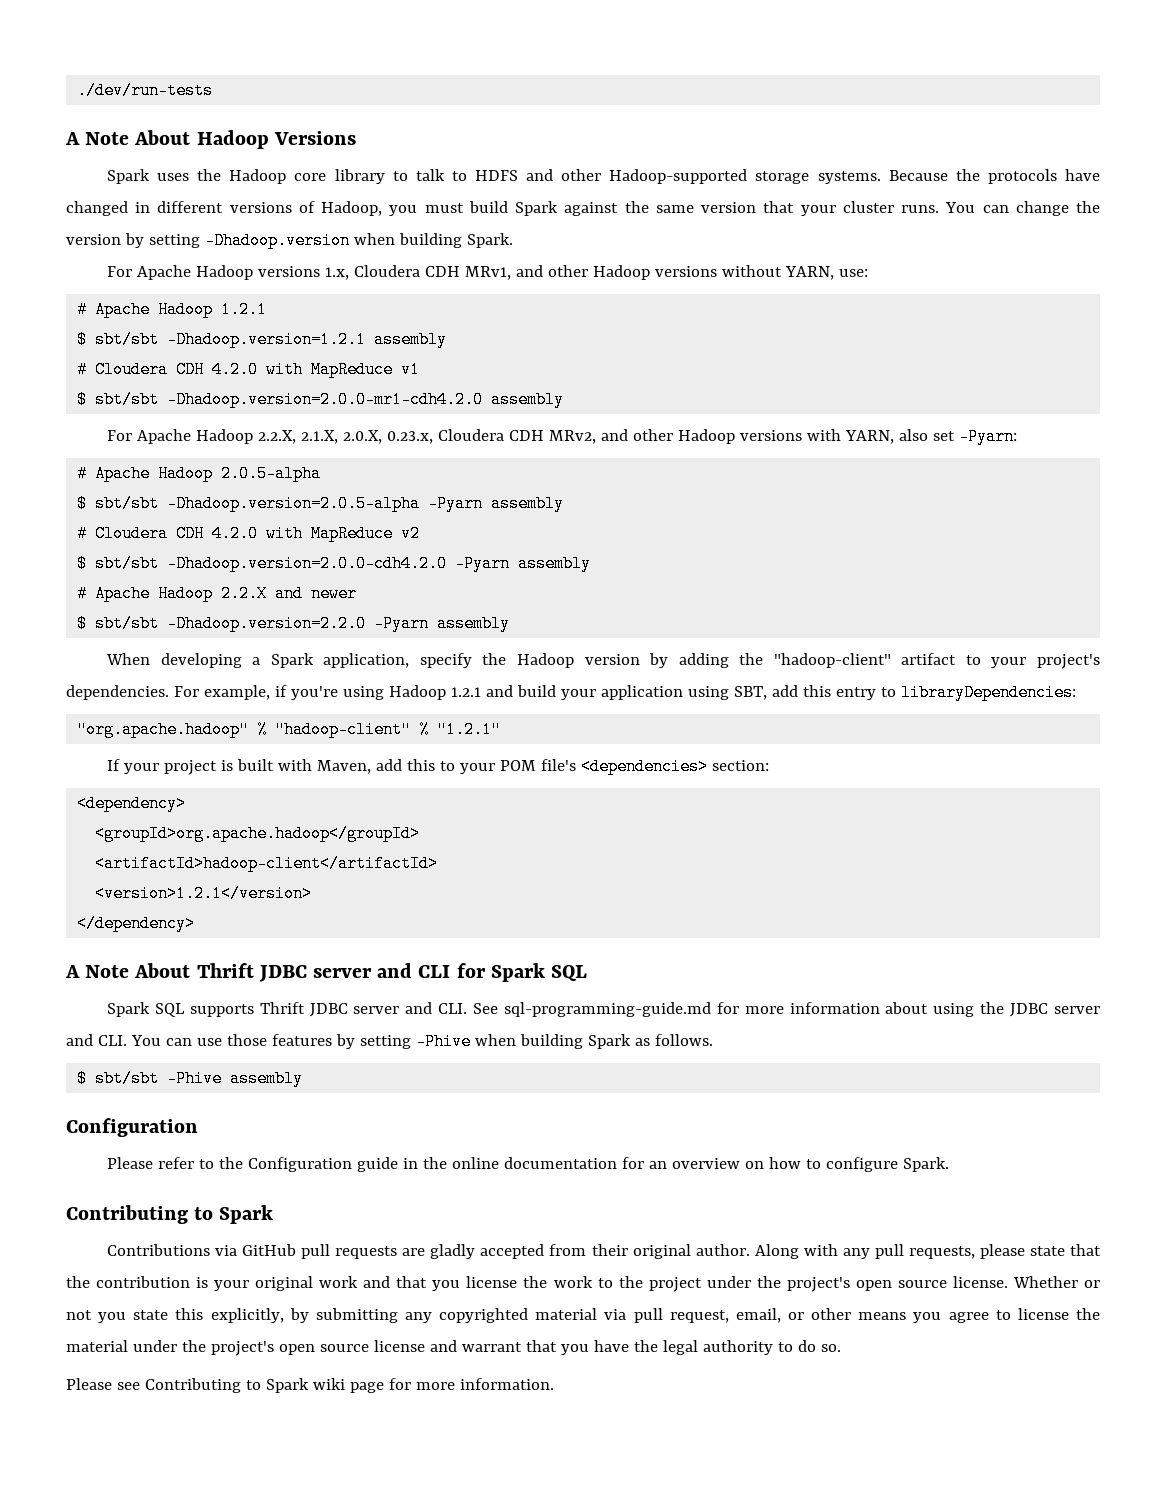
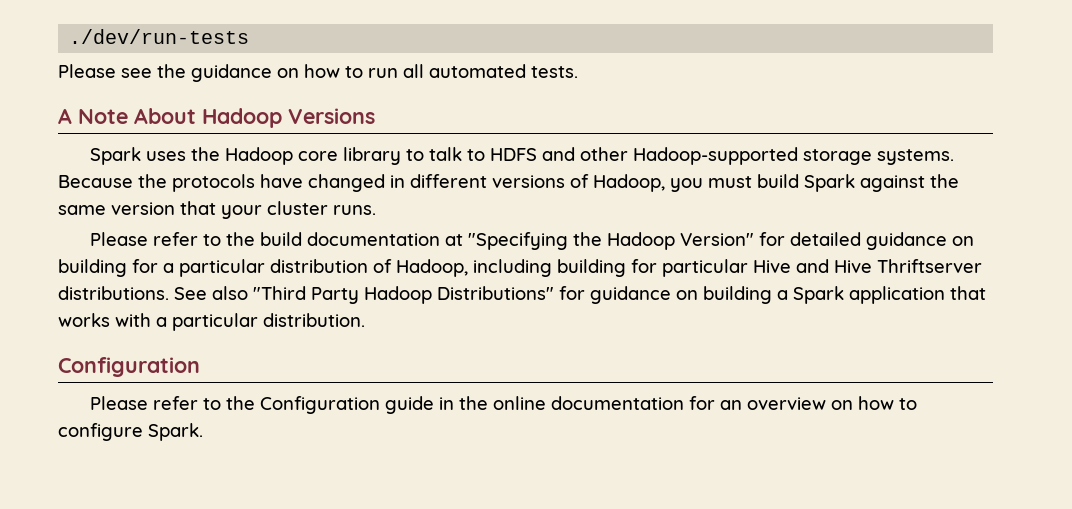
+ Please see the guidance on how to run all automated tests.
- Because the protocols have changed in different versions of Hadoop, you must build Spark against the same version that your cluster runs. You can change the version by setting -Dhadoop.version when building Spark.
- For Apache Hadoop versions 1.x, Cloudera CDH MRv1, and other Hadoop versions without YARN, use:
- # Apache Hadoop 1.2.1
- $ sbt/sbt -Dhadoop.version=1.2.1 assembly
- # Cloudera CDH 4.2.0 with MapReduce v1
- $ sbt/sbt -Dhadoop.version=2.0.0-mr1-cdh4.2.0 assembly
- For Apache Hadoop 2.2.X, 2.1.X, 2.0.X, 0.23.x, Cloudera CDH MRv2, and other Hadoop versions with YARN, also set -Pyarn:
- # Apache Hadoop 2.0.5-alpha
- $ sbt/sbt -Dhadoop.version=2.0.5-alpha -Pyarn assembly
- # Cloudera CDH 4.2.0 with MapReduce v2
- $ sbt/sbt -Dhadoop.version=2.0.0-cdh4.2.0 -Pyarn assembly
- # Apache Hadoop 2.2.X and newer
- $ sbt/sbt -Dhadoop.version=2.2.0 -Pyarn assembly
- When developing a Spark application, specify the Hadoop version by adding the "hadoop-client" artifact to your project's dependencies. For example, if you're using Hadoop 1.2.1 and build your application using SBT, add this entry to libraryDependencies:
- "org.apache.hadoop" % "hadoop-client" % "1.2.1"
- If your project is built with Maven, add this to your POM file's <dependencies> section:
- <dependency>
- <groupId>org.apache.hadoop</groupId>
- <artifactId>hadoop-client</artifactId>
- <version>1.2.1</version>
- </dependency>
- A Note About Thrift JDBC server and CLI for Spark SQL
- Spark SQL supports Thrift JDBC server and CLI. See sql-programming-guide.md for more information about using the JDBC server and CLI. You can use those features by setting -Phive when building Spark as follows.
- $ sbt/sbt -Phive assembly
+ Because the protocols have changed in different versions of Hadoop, you must build Spark against the same version that your cluster runs.
+ Please refer to the build documentation at "Specifying the Hadoop Version" for detailed guidance on building for a particular distribution of Hadoop, including building for particular Hive and Hive Thriftserver distributions. See also "Third Party Hadoop Distributions" for guidance on building a Spark application that works with a particular distribution.
  Please refer to the Configuration guide in the online documentation for an overview on how to configure Spark.
- Contributing to Spark
- Contributions via GitHub pull requests are gladly accepted from their original author. Along with any pull requests, please state that the contribution is your original work and that you license the work to the project under the project's open source license. Whether or not you state this explicitly, by submitting any copyrighted material via pull request, email, or other means you agree to license the material under the project's open source license and warrant that you have the legal authority to do so.
- Please see Contributing to Spark wiki page for more information.

